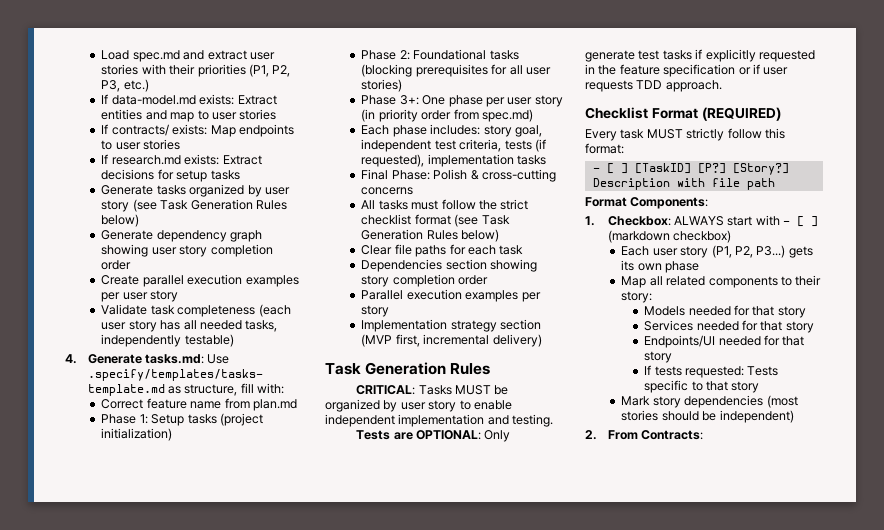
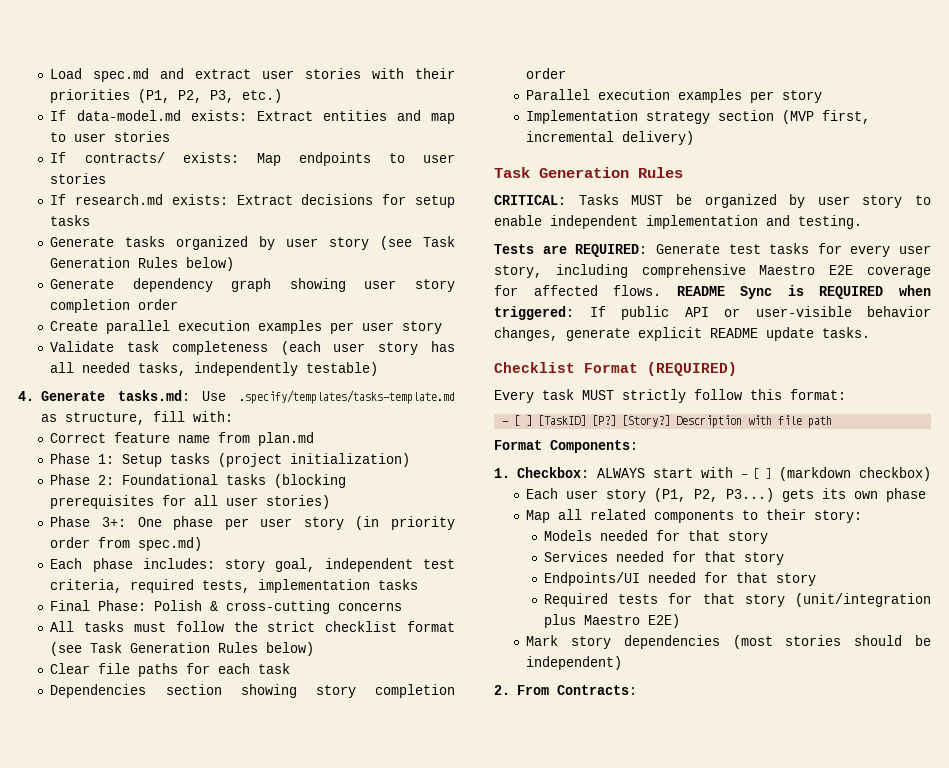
- Each phase includes: story goal, independent test criteria, tests (if requested), implementation tasks
+ Each phase includes: story goal, independent test criteria, required tests, implementation tasks
- Tests are OPTIONAL: Only generate test tasks if explicitly requested in the feature specification or if user requests TDD approach.
+ Tests are REQUIRED: Generate test tasks for every user story, including comprehensive Maestro E2E coverage for affected flows. README Sync is REQUIRED when triggered: If public API or user-visible behavior changes, generate explicit README update tasks.
- If tests requested: Tests specific to that story
+ Required tests for that story (unit/integration plus Maestro E2E)

